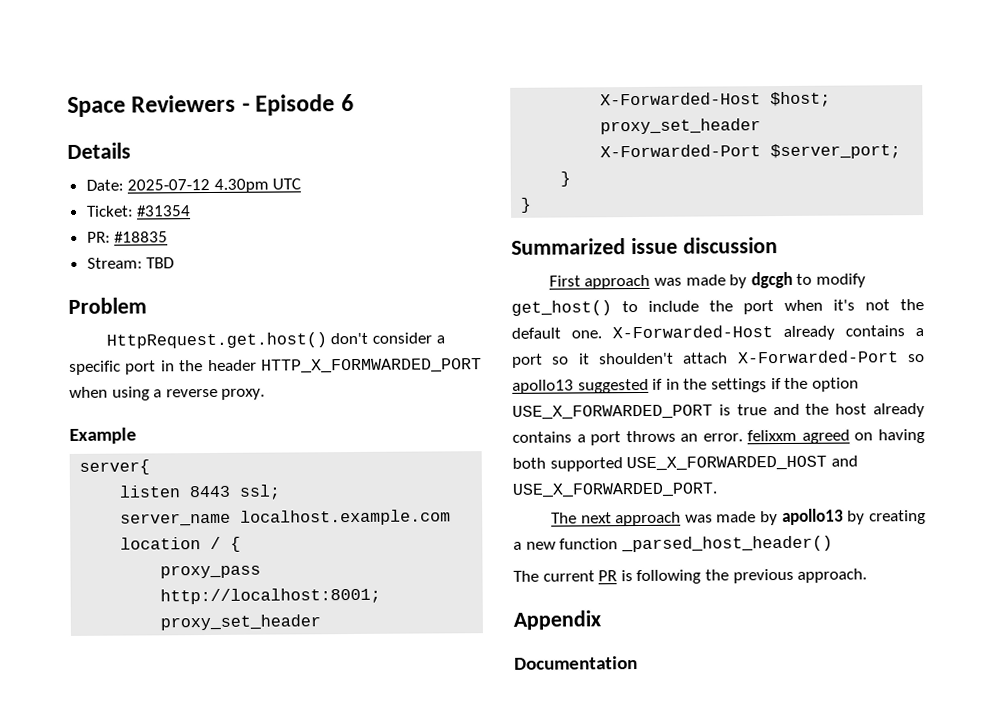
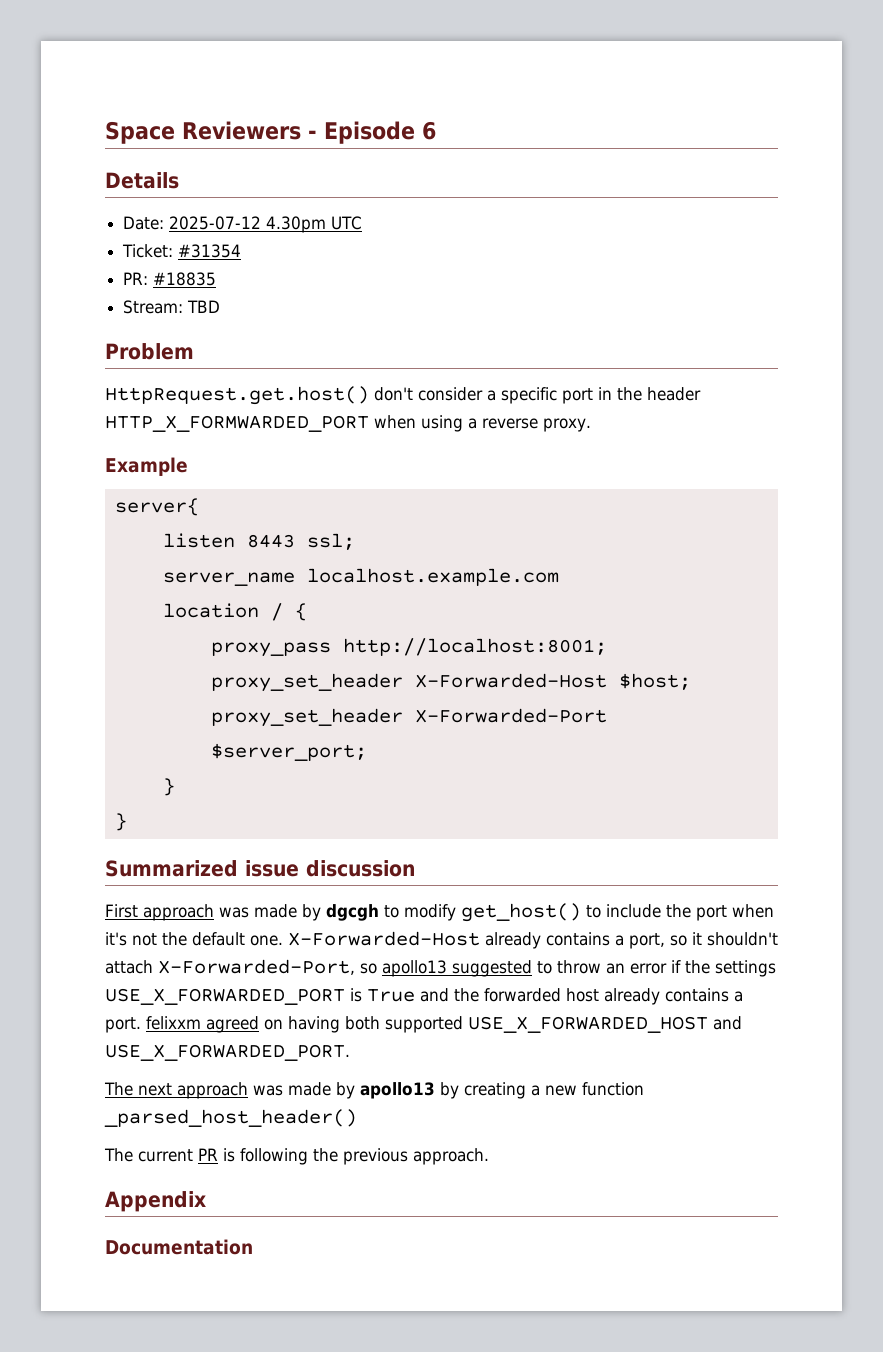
- X-Forwarded-Host already contains a port so it shoulden't attach X-Forwarded-Port so apollo13 suggested if in the settings if the option USE_X_FORWARDED_PORT is true and the host already contains a port throws an error. felixxm agreed on having both supported USE_X_FORWARDED_HOST and USE_X_FORWARDED_PORT.
+ X-Forwarded-Host already contains a port, so it shouldn't attach X-Forwarded-Port, so apollo13 suggested to throw an error if the settings USE_X_FORWARDED_PORT is True and the forwarded host already contains a port. felixxm agreed on having both supported USE_X_FORWARDED_HOST and USE_X_FORWARDED_PORT.

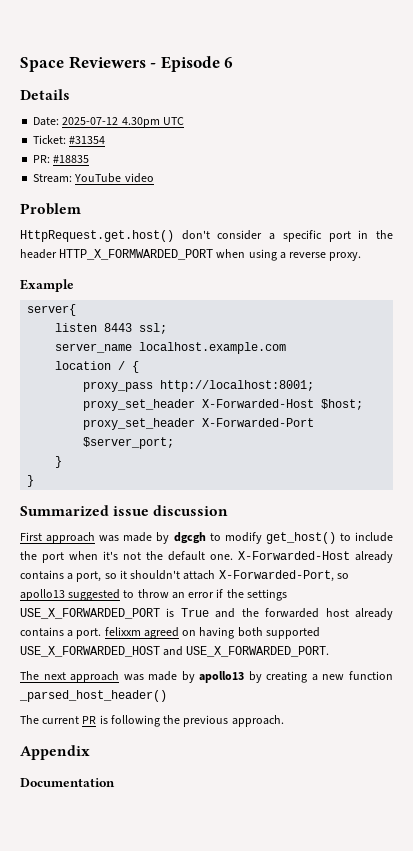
- Stream: TBD
+ Stream: YouTube video

